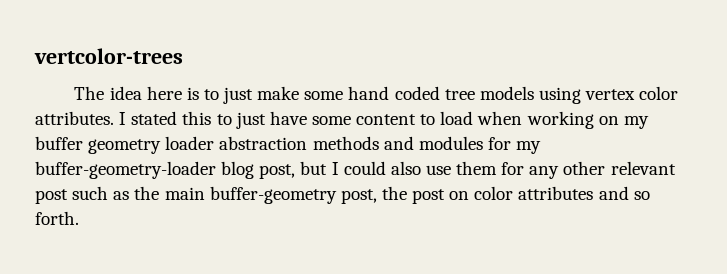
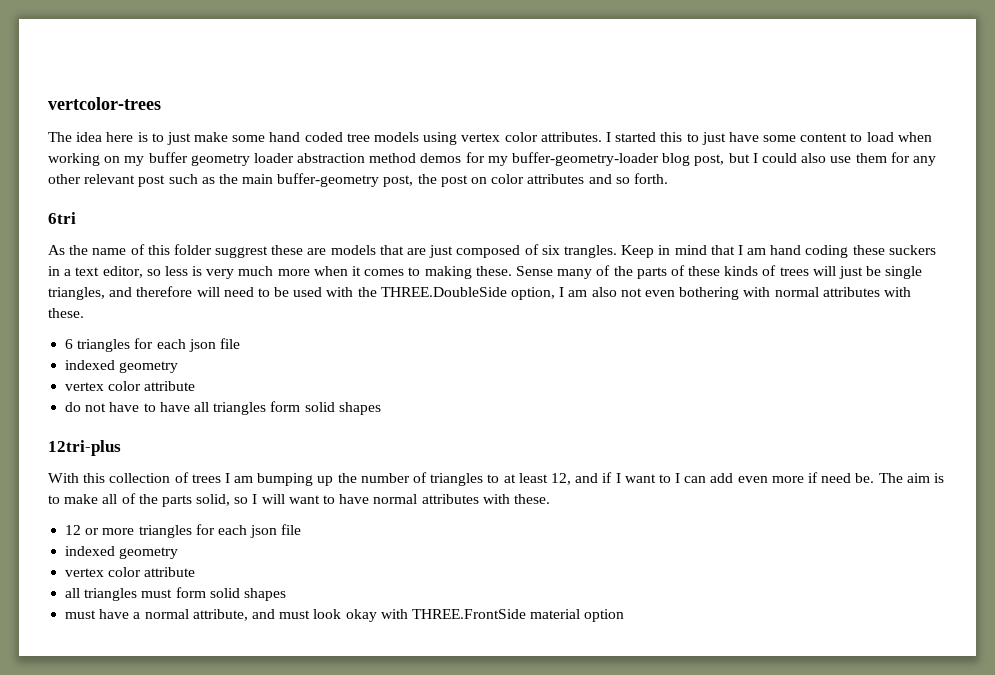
- I stated this to just have some content to load when working on my buffer geometry loader abstraction methods and modules for my buffer-geometry-loader blog post, but I could also use them for any other relevant post such as the main buffer-geometry post, the post on color attributes and so forth.
+ I started this to just have some content to load when working on my buffer geometry loader abstraction method demos for my buffer-geometry-loader blog post, but I could also use them for any other relevant post such as the main buffer-geometry post, the post on color attributes and so forth.
+ 6tri
+ As the name of this folder suggrest these are models that are just composed of six trangles. Keep in mind that I am hand coding these suckers in a text editor, so less is very much more when it comes to making these. Sense many of the parts of these kinds of trees will just be single triangles, and therefore will need to be used with the THREE.DoubleSide option, I am also not even bothering with normal attributes with these.
+ 6 triangles for each json file
+ indexed geometry
+ vertex color attribute
+ do not have to have all triangles form solid shapes
+ 12tri-plus
+ With this collection of trees I am bumping up the number of triangles to at least 12, and if I want to I can add even more if need be. The aim is to make all of the parts solid, so I will want to have normal attributes with these.
+ 12 or more triangles for each json file
+ indexed geometry
+ vertex color attribute
+ all triangles must form solid shapes
+ must have a normal attribute, and must look okay with THREE.FrontSide material option

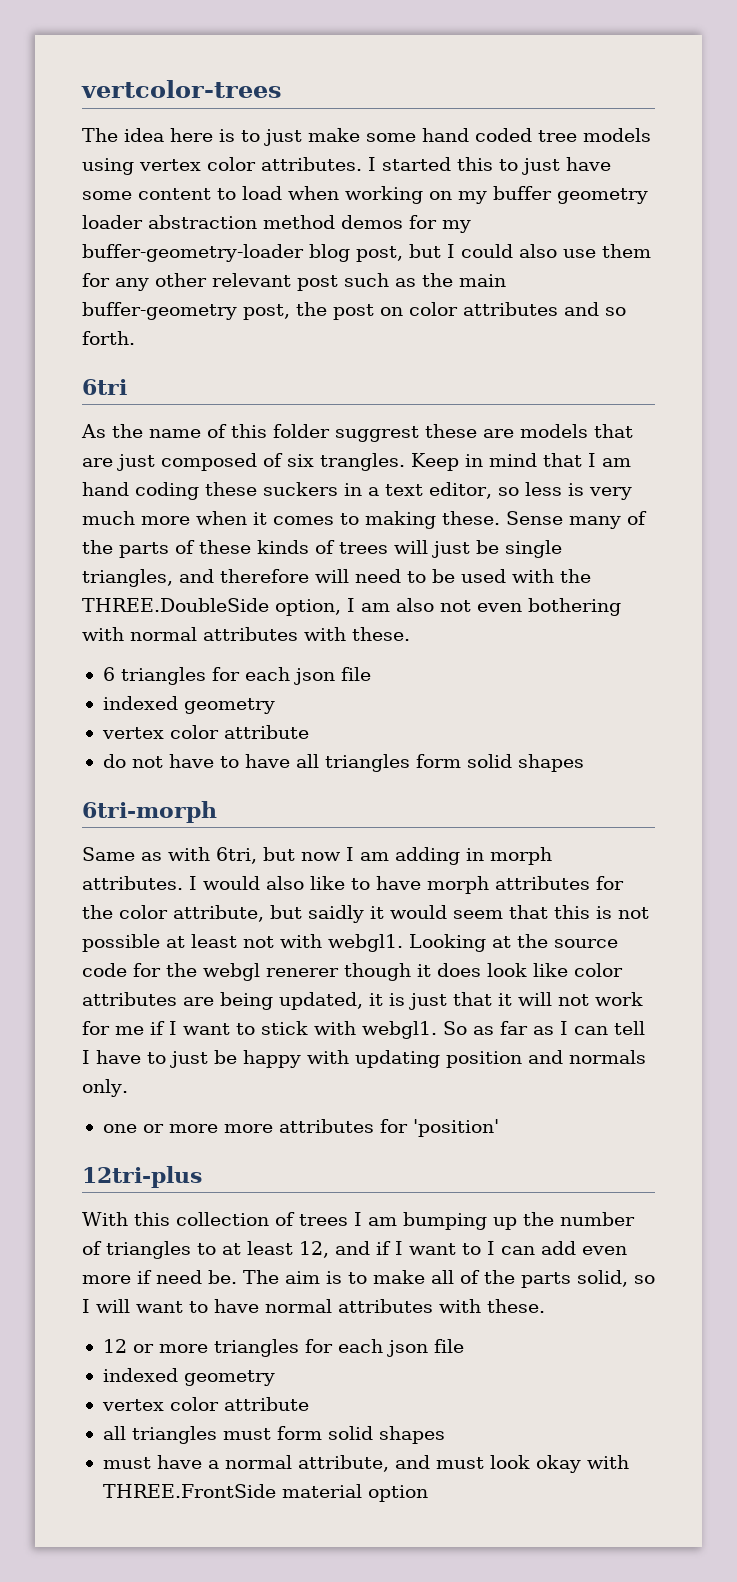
+ 6tri-morph
+ Same as with 6tri, but now I am adding in morph attributes. I would also like to have morph attributes for the color attribute, but saidly it would seem that this is not possible at least not with webgl1. Looking at the source code for the webgl renerer though it does look like color attributes are being updated, it is just that it will not work for me if I want to stick with webgl1. So as far as I can tell I have to just be happy with updating position and normals only.
+ one or more more attributes for 'position'

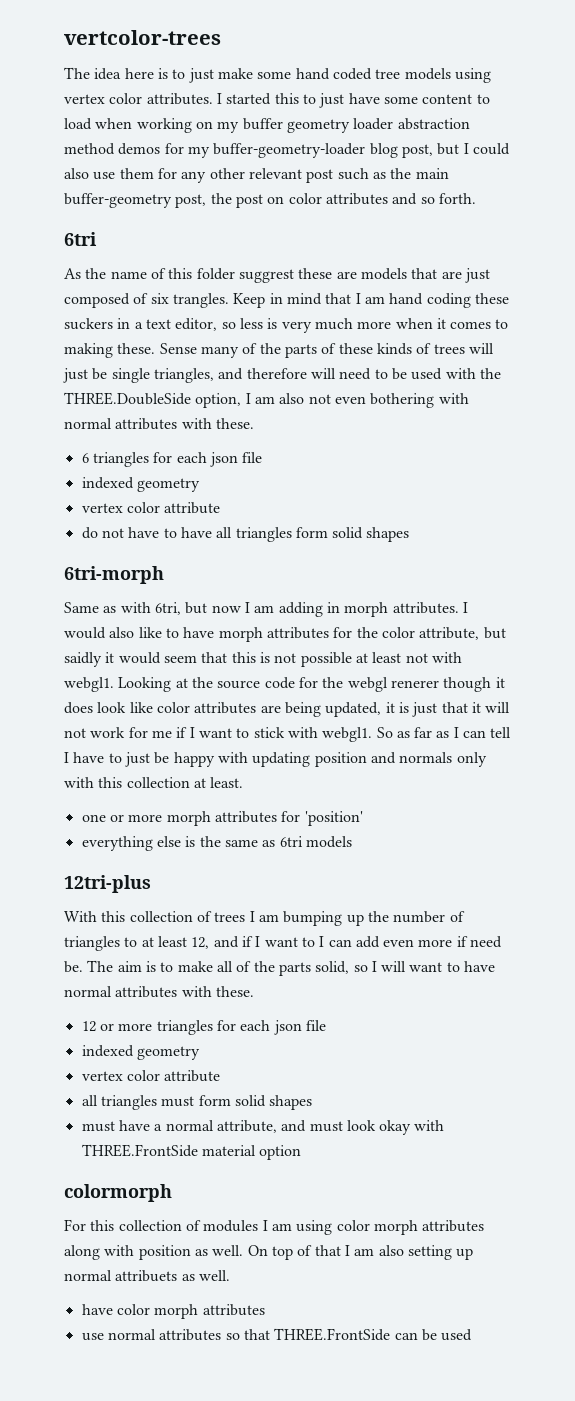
- So as far as I can tell I have to just be happy with updating position and normals only.
+ So as far as I can tell I have to just be happy with updating position and normals only with this collection at least.
- one or more more attributes for 'position'
+ one or more morph attributes for 'position'
+ everything else is the same as 6tri models
+ colormorph
+ For this collection of modules I am using color morph attributes along with position as well. On top of that I am also setting up normal attribuets as well.
+ have color morph attributes
+ use normal attributes so that THREE.FrontSide can be used

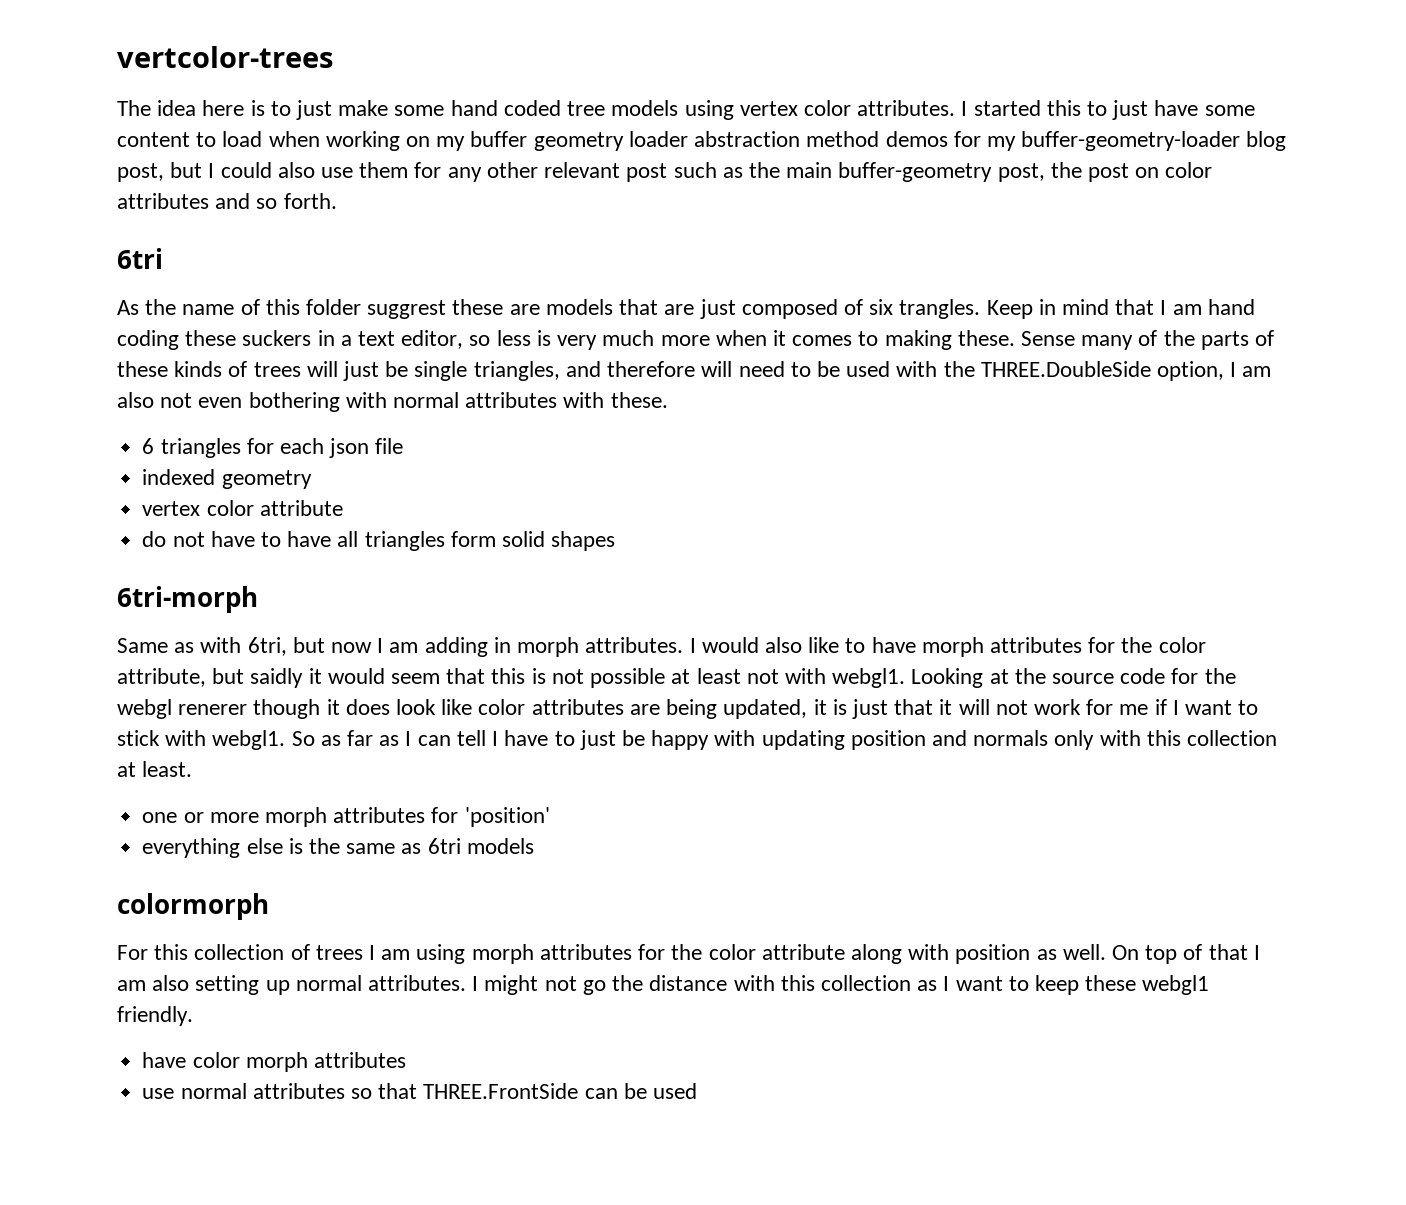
- 12tri-plus
- With this collection of trees I am bumping up the number of triangles to at least 12, and if I want to I can add even more if need be. The aim is to make all of the parts solid, so I will want to have normal attributes with these.
- 12 or more triangles for each json file
- indexed geometry
- vertex color attribute
- all triangles must form solid shapes
- must have a normal attribute, and must look okay with THREE.FrontSide material option
  colormorph
- For this collection of modules I am using color morph attributes along with position as well.
+ For this collection of trees I am using morph attributes for the color attribute along with position as well.
- On top of that I am also setting up normal attribuets as well.
+ On top of that I am also setting up normal attributes. I might not go the distance with this collection as I want to keep these webgl1 friendly.

